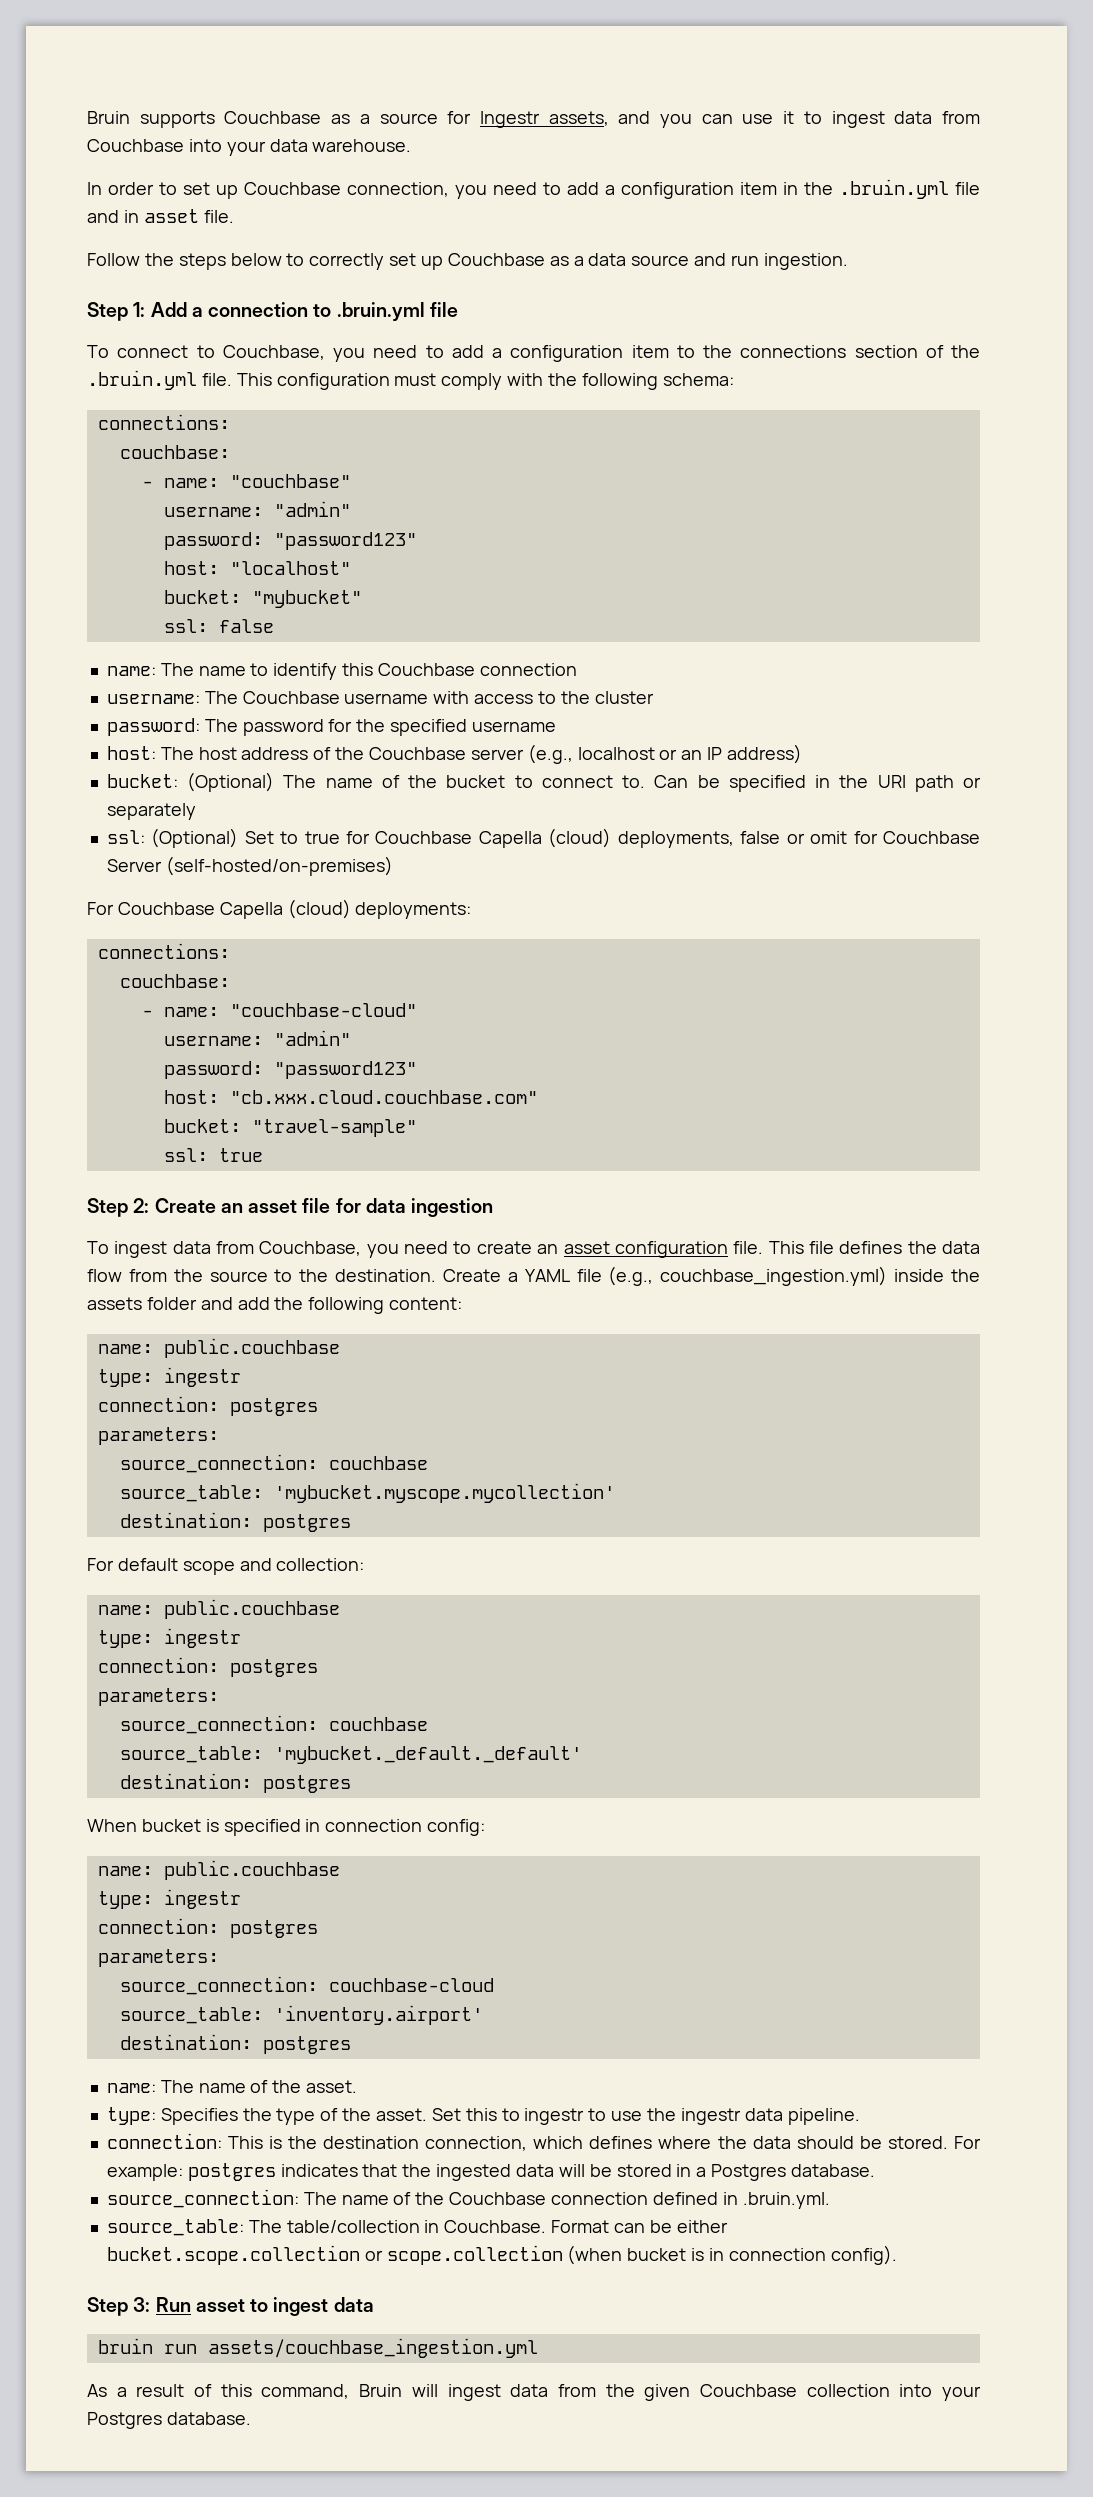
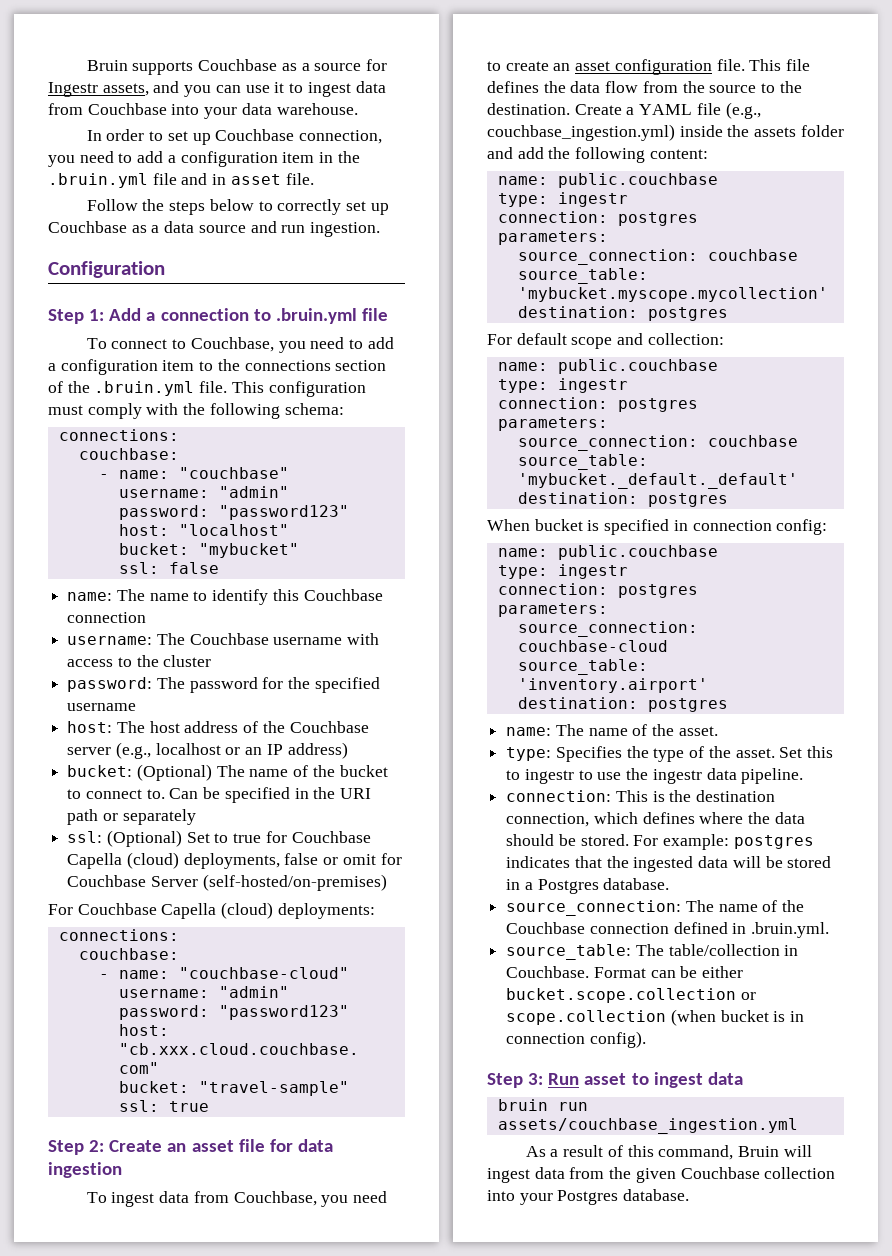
+ Configuration

